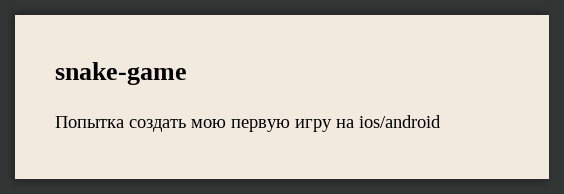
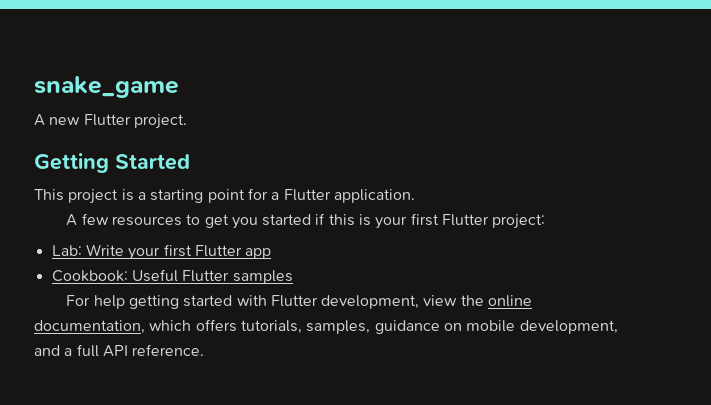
- snake-game
- Попытка создать мою первую игру на ios/android
+ snake_game
+ A new Flutter project.
+ Getting Started
+ This project is a starting point for a Flutter application.
+ A few resources to get you started if this is your first Flutter project:
+ Lab: Write your first Flutter app
+ Cookbook: Useful Flutter samples
+ For help getting started with Flutter development, view the online documentation, which offers tutorials, samples, guidance on mobile development, and a full API reference.

